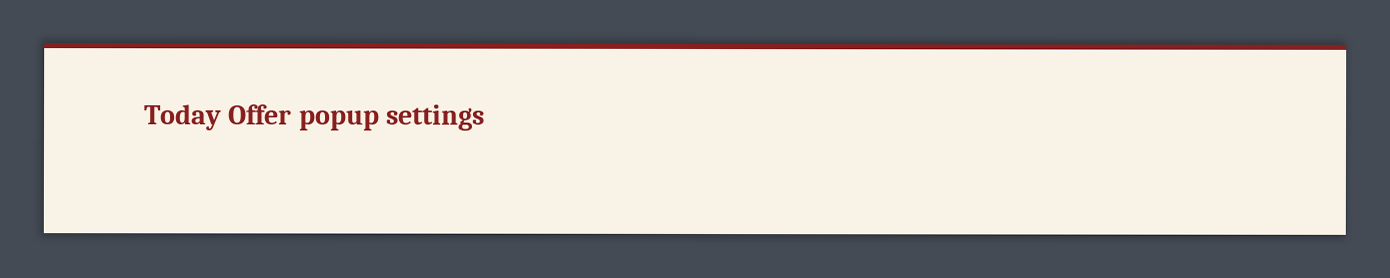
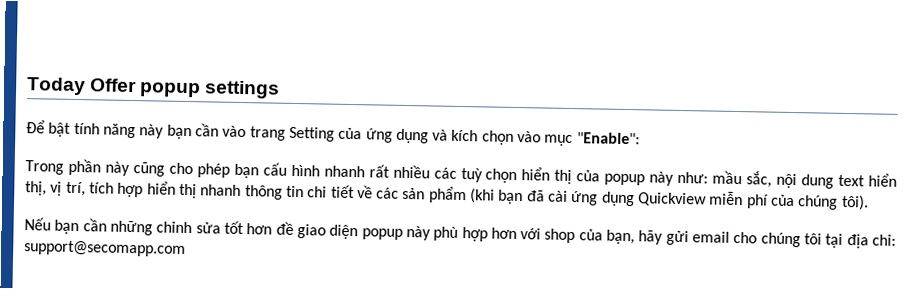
+ Để bật tính năng này bạn cần vào trang Setting của ứng dụng và kích chọn vào mục "Enable":
+ Trong phần này cũng cho phép bạn cấu hình nhanh rất nhiều các tuỳ chọn hiển thị của popup này như: mầu sắc, nội dung text hiển thị, vị trí, tích hợp hiển thị nhanh thông tin chi tiết về các sản phẩm (khi bạn đã cài ứng dụng Quickview miễn phí của chúng tôi).
+ Nếu bạn cần những chỉnh sửa tốt hơn đề giao diện popup này phù hợp hơn với shop của bạn, hãy gửi email cho chúng tôi tại địa chỉ: support@secomapp.com

